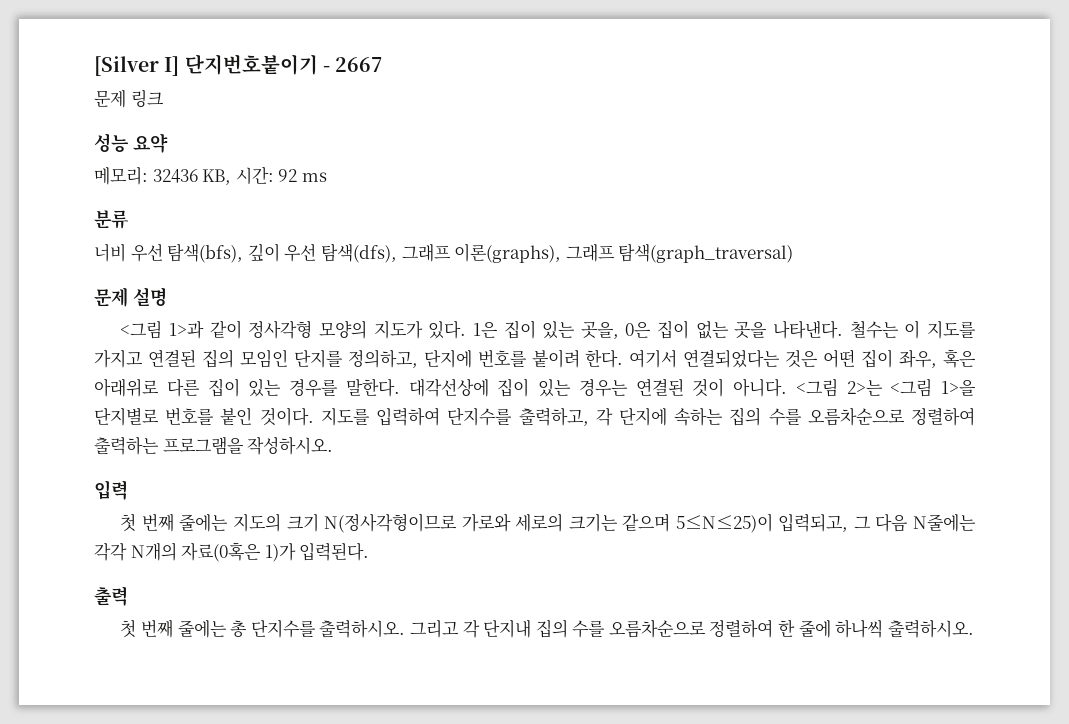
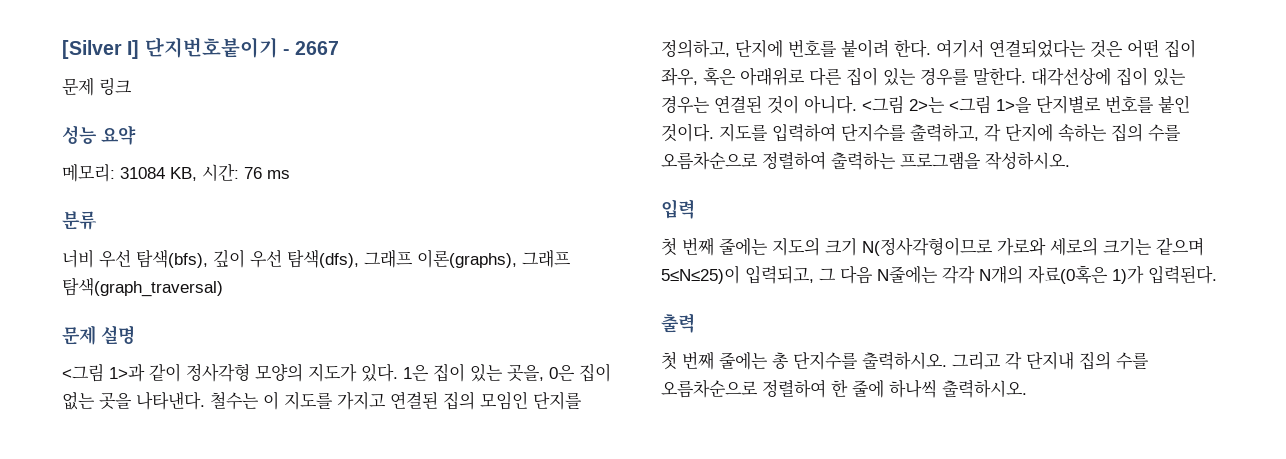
- 메모리: 32436 KB, 시간: 92 ms
+ 메모리: 31084 KB, 시간: 76 ms

